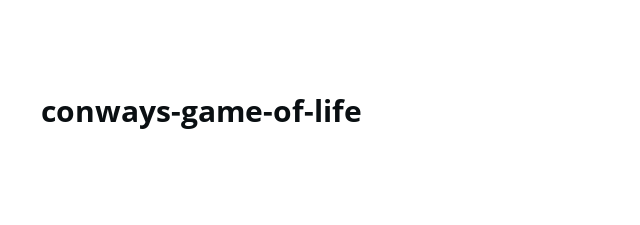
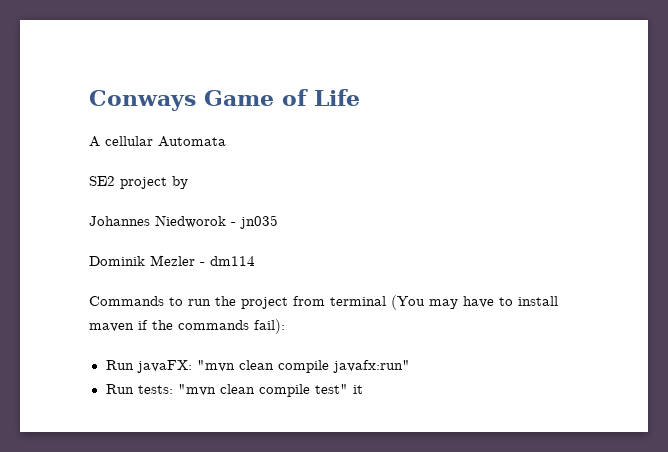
- conways-game-of-life
+ Conways Game of Life
+ A cellular Automata
+ SE2 project by
+ Johannes Niedworok - jn035
+ Dominik Mezler - dm114
+ Commands to run the project from terminal (You may have to install maven if the commands fail):
+ Run javaFX: "mvn clean compile javafx:run"
+ Run tests: "mvn clean compile test" it

